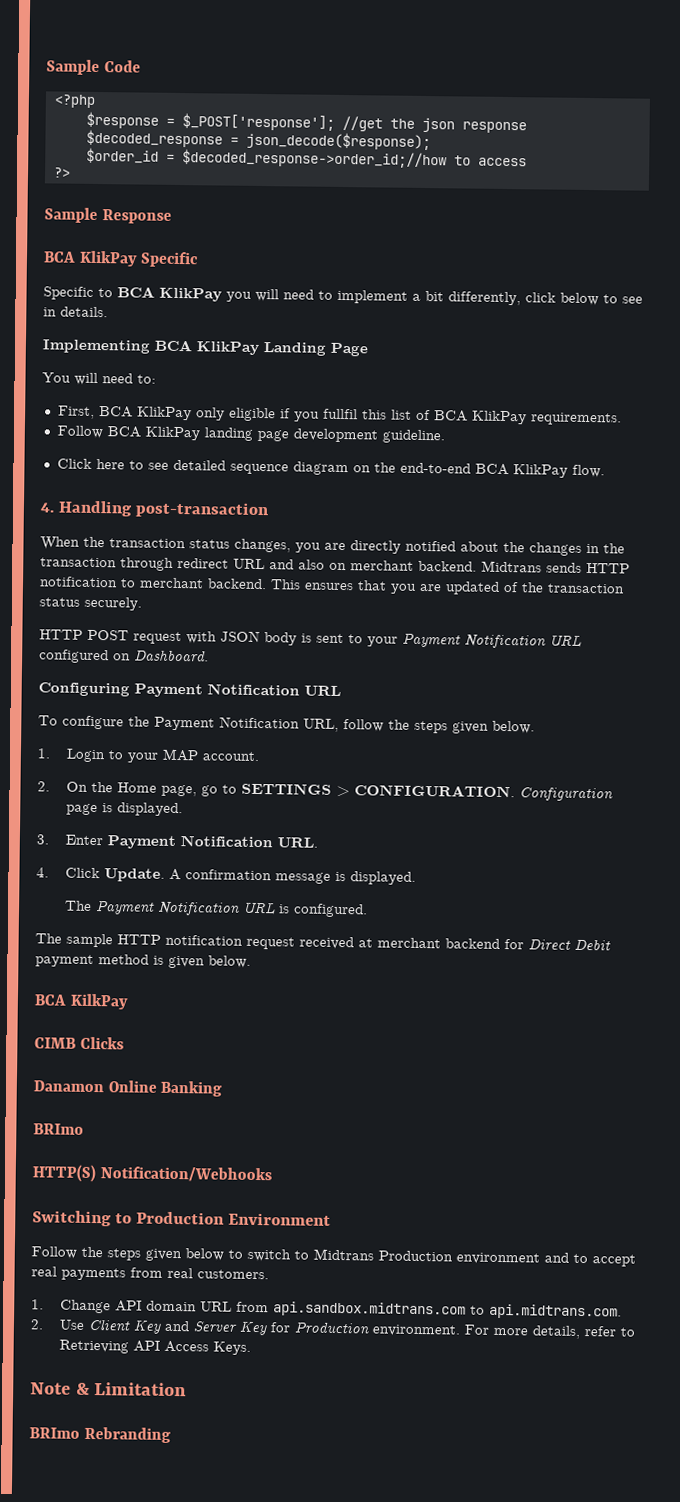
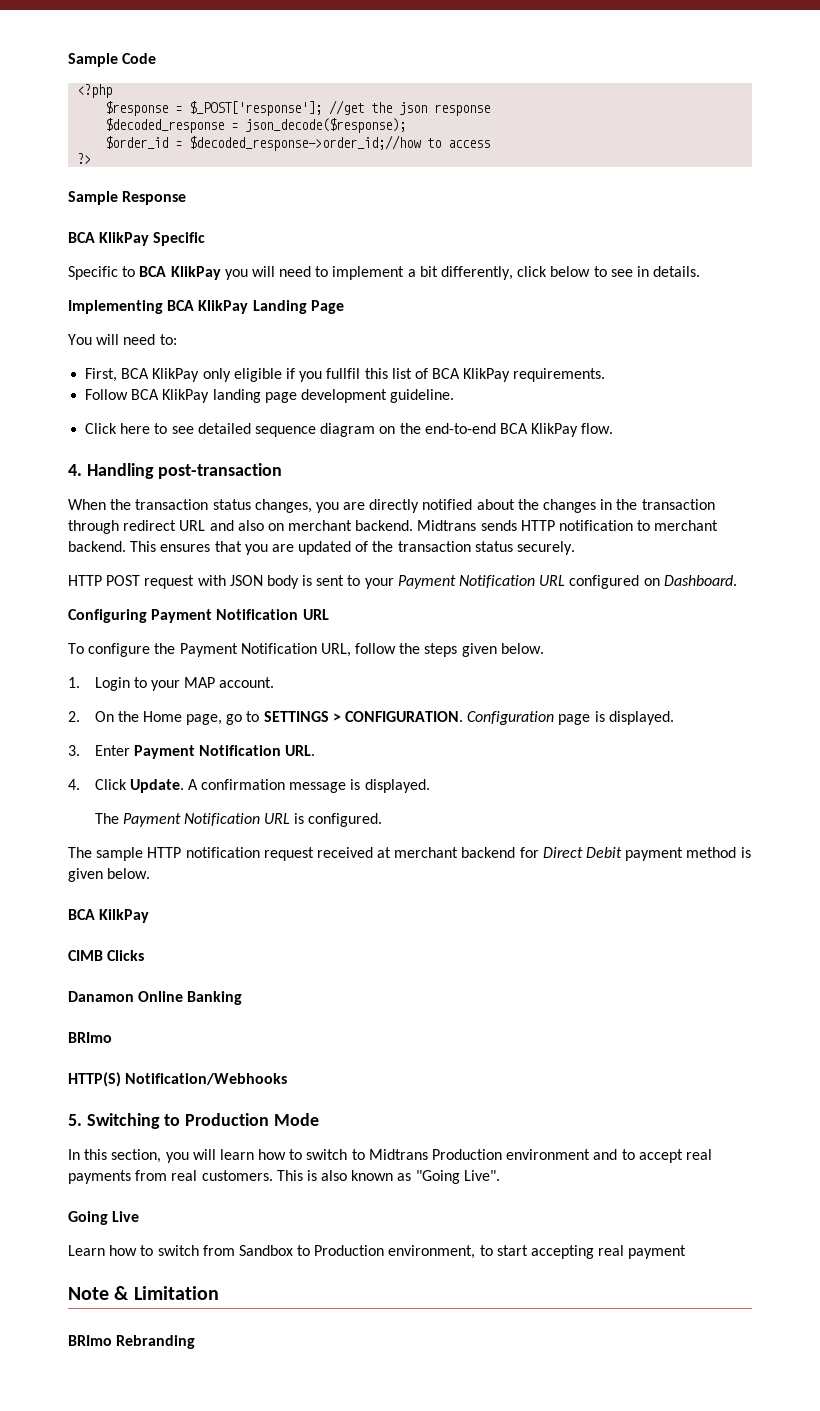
- Switching to Production Environment
- Follow the steps given below to switch to Midtrans Production environment and to accept real payments from real customers.
- 1. Change API domain URL from api.sandbox.midtrans.com to api.midtrans.com.
- 2. Use Client Key and Server Key for Production environment. For more details, refer to Retrieving API Access Keys.
+ 5. Switching to Production Mode
+ In this section, you will learn how to switch to Midtrans Production environment and to accept real payments from real customers. This is also known as "Going Live".
+ Going Live
+ Learn how to switch from Sandbox to Production environment, to start accepting real payment

